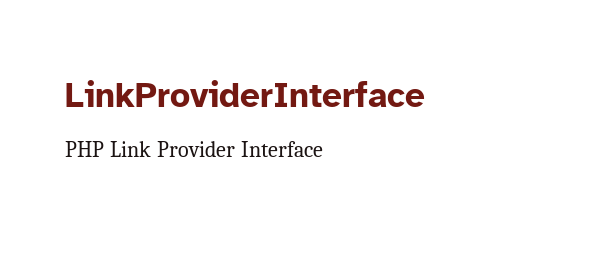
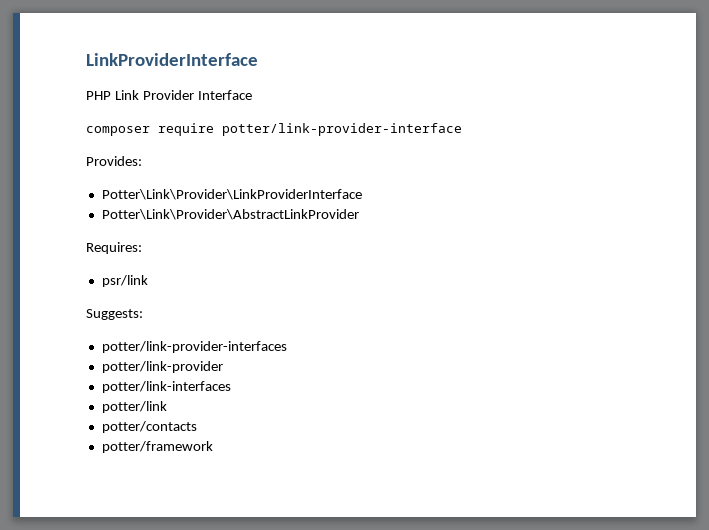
+ composer require potter/link-provider-interface
+ Provides:
+ Potter\Link\Provider\LinkProviderInterface
+ Potter\Link\Provider\AbstractLinkProvider
+ Requires:
+ psr/link
+ Suggests:
+ potter/link-provider-interfaces
+ potter/link-provider
+ potter/link-interfaces
+ potter/link
+ potter/contacts
+ potter/framework

